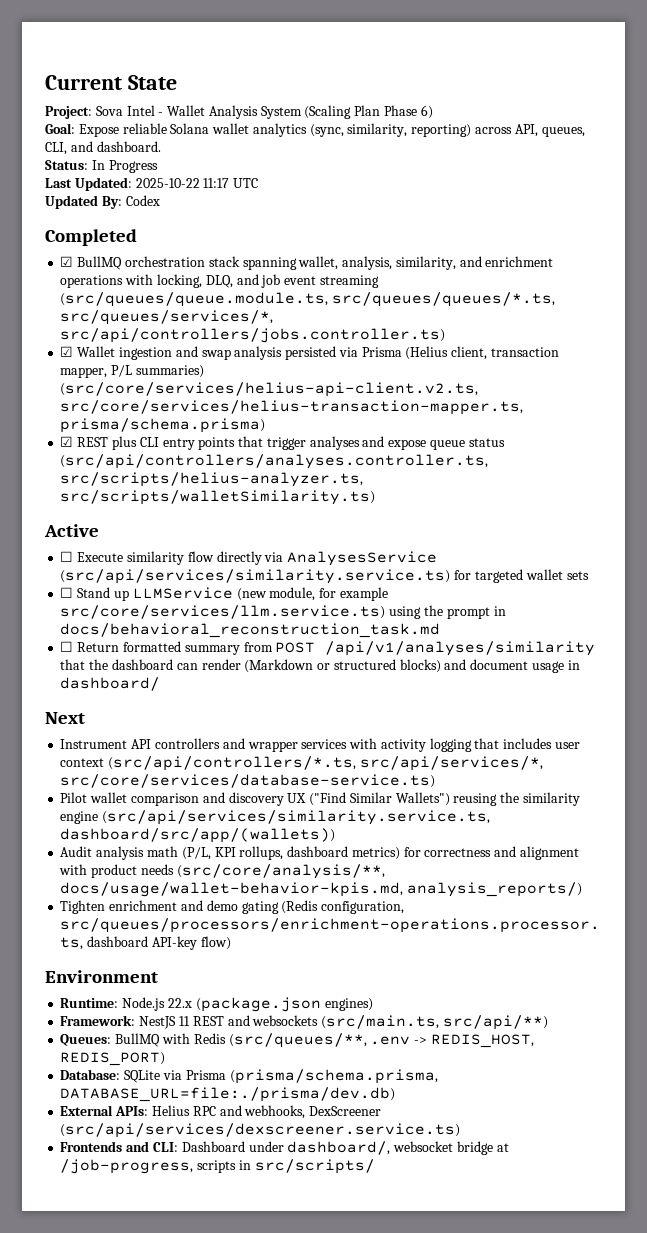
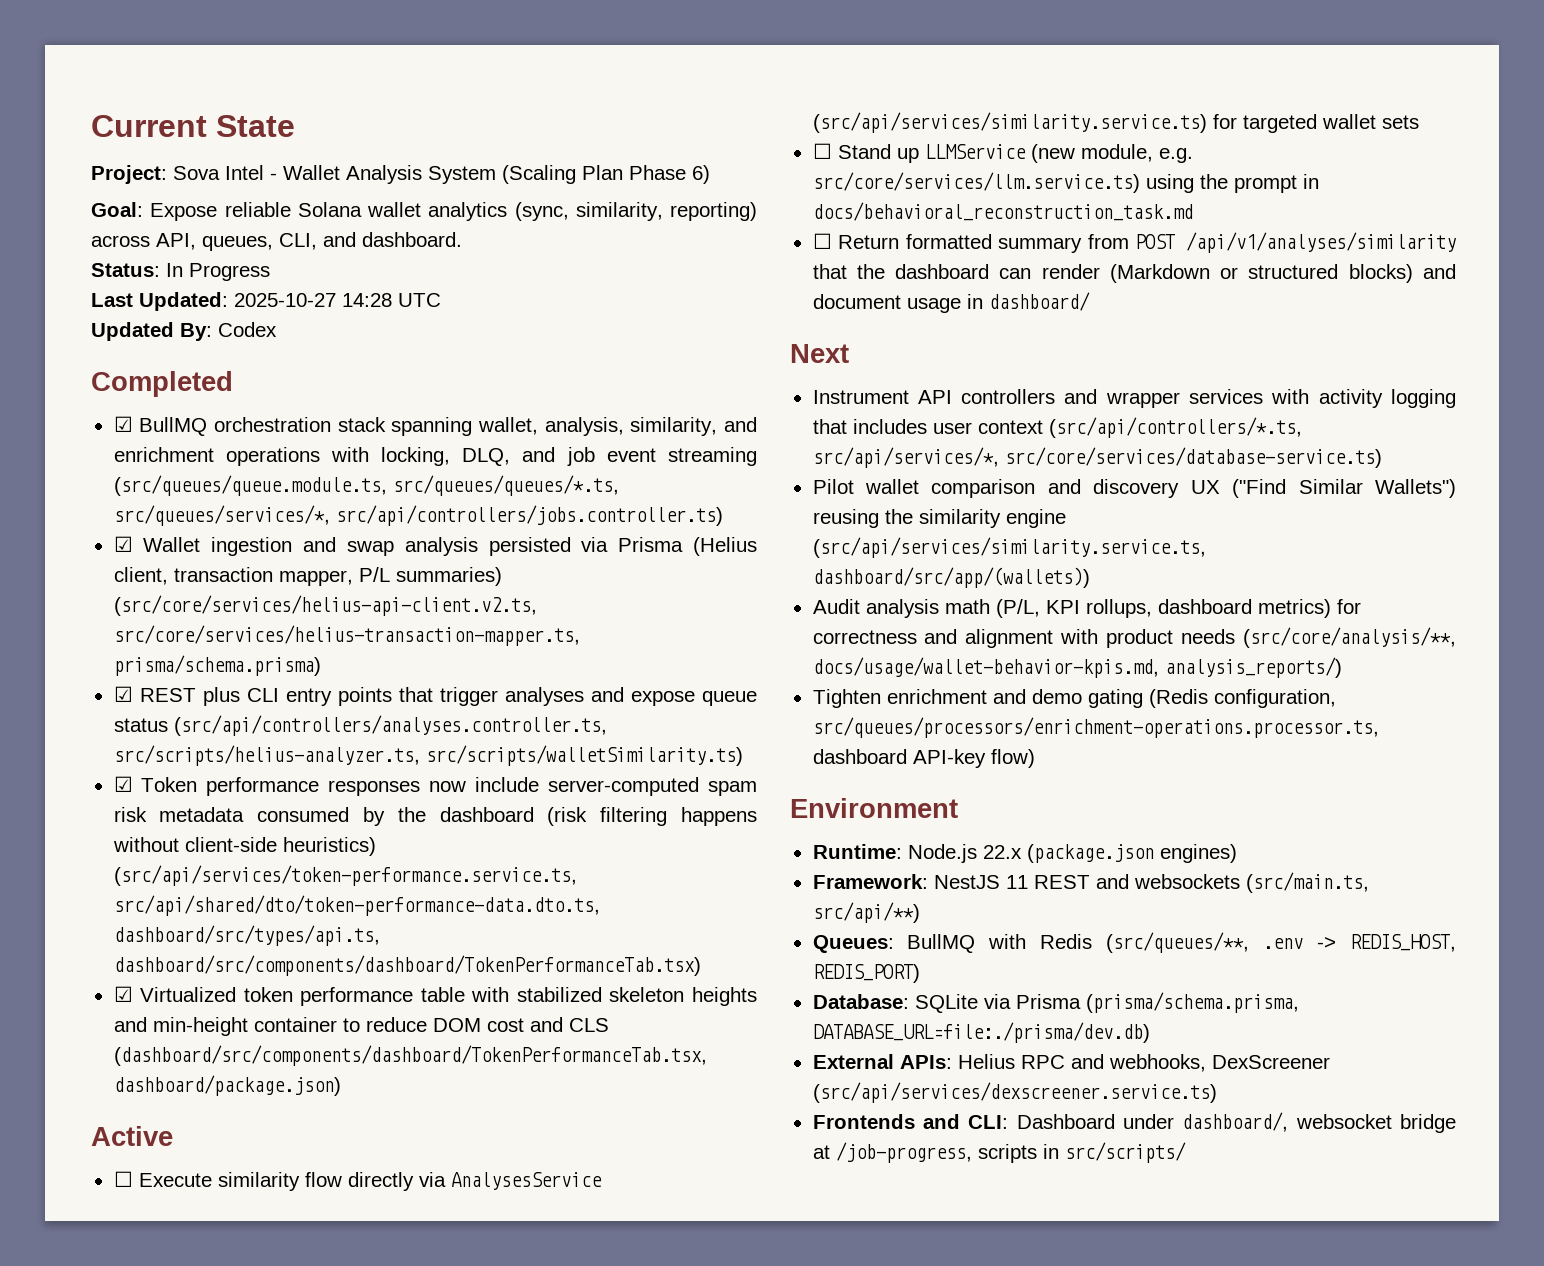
- Last Updated: 2025-10-22 11:17 UTC
+ Last Updated: 2025-10-27 14:28 UTC
+ ☑ Token performance responses now include server-computed spam risk metadata consumed by the dashboard (risk filtering happens without client-side heuristics) (src/api/services/token-performance.service.ts, src/api/shared/dto/token-performance-data.dto.ts, dashboard/src/types/api.ts, dashboard/src/components/dashboard/TokenPerformanceTab.tsx)
+ ☑ Virtualized token performance table with stabilized skeleton heights and min-height container to reduce DOM cost and CLS (dashboard/src/components/dashboard/TokenPerformanceTab.tsx, dashboard/package.json)
- ☐ Stand up LLMService (new module, for example src/core/services/llm.service.ts) using the prompt in docs/behavioral_reconstruction_task.md
+ ☐ Stand up LLMService (new module, e.g. src/core/services/llm.service.ts) using the prompt in docs/behavioral_reconstruction_task.md

